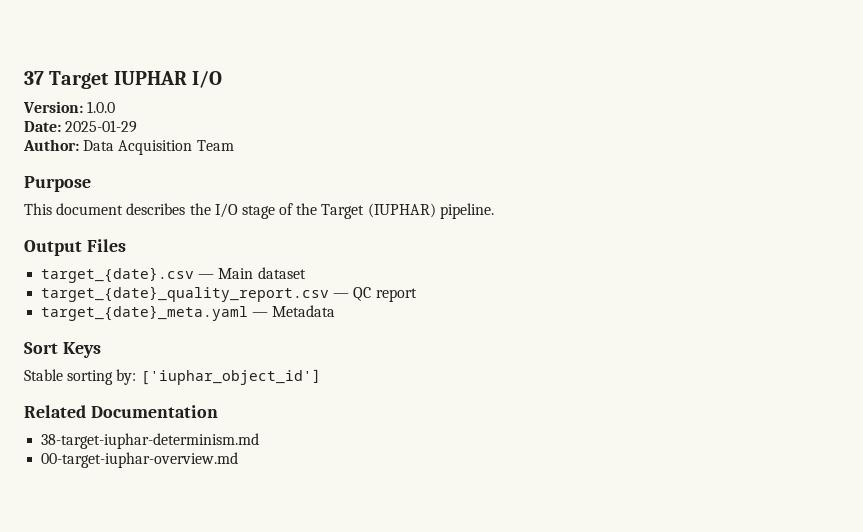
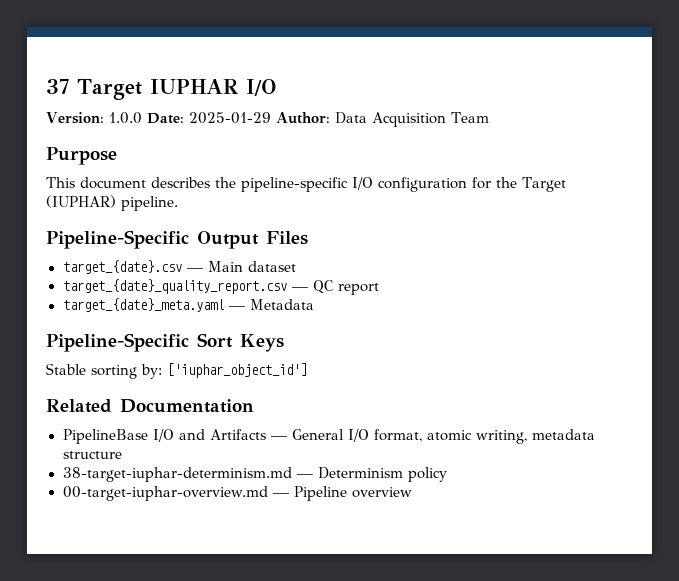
- Version: 1.0.0
- Date: 2025-01-29
- Author: Data Acquisition Team
+ Version: 1.0.0 Date: 2025-01-29 Author: Data Acquisition Team
- This document describes the I/O stage of the Target (IUPHAR) pipeline.
+ This document describes the pipeline-specific I/O configuration for the Target (IUPHAR) pipeline.
- Output Files
+ Pipeline-Specific Output Files
- Sort Keys
+ Pipeline-Specific Sort Keys
- 38-target-iuphar-determinism.md
- 00-target-iuphar-overview.md
+ PipelineBase I/O and Artifacts — General I/O format, atomic writing, metadata structure
+ 38-target-iuphar-determinism.md — Determinism policy
+ 00-target-iuphar-overview.md — Pipeline overview

